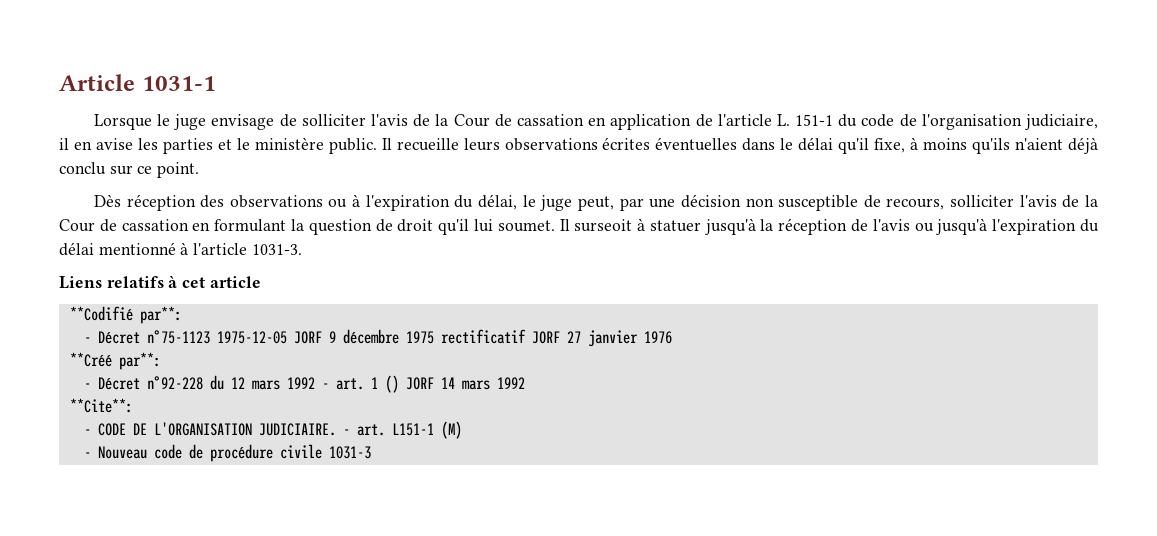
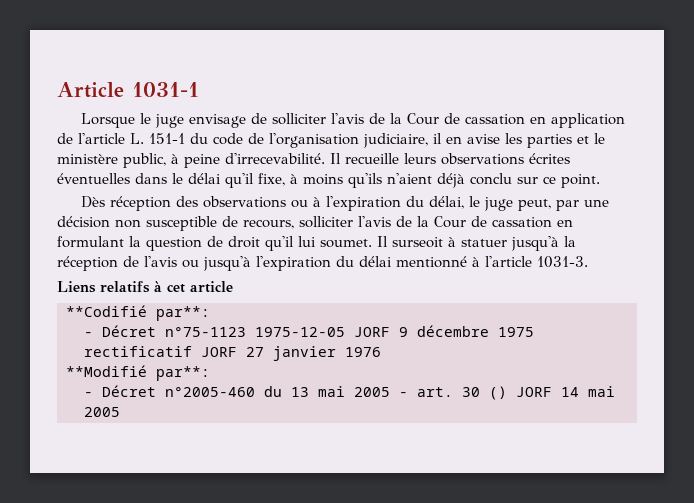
- Lorsque le juge envisage de solliciter l'avis de la Cour de cassation en application de l'article L. 151-1 du code de l'organisation judiciaire, il en avise les parties et le ministère public.
+ Lorsque le juge envisage de solliciter l'avis de la Cour de cassation en application de l'article L. 151-1 du code de l'organisation judiciaire, il en avise les parties et le ministère public, à peine d'irrecevabilité.
- **Créé par**:
- - Décret n°92-228 du 12 mars 1992 - art. 1 () JORF 14 mars 1992
- **Cite**:
- - CODE DE L'ORGANISATION JUDICIAIRE. - art. L151-1 (M)
- - Nouveau code de procédure civile 1031-3
+ **Modifié par**:
+ - Décret n°2005-460 du 13 mai 2005 - art. 30 () JORF 14 mai 2005

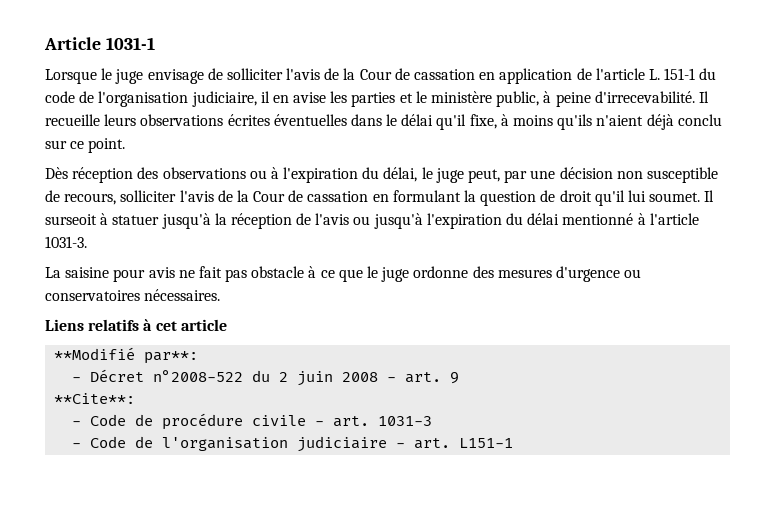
+ La saisine pour avis ne fait pas obstacle à ce que le juge ordonne des mesures d'urgence ou conservatoires nécessaires.
- **Codifié par**:
- - Décret n°75-1123 1975-12-05 JORF 9 décembre 1975 rectificatif JORF 27 janvier 1976
  **Modifié par**:
- - Décret n°2005-460 du 13 mai 2005 - art. 30 () JORF 14 mai 2005
+ - Décret n°2008-522 du 2 juin 2008 - art. 9
+ **Cite**:
+ - Code de procédure civile - art. 1031-3
+ - Code de l'organisation judiciaire - art. L151-1

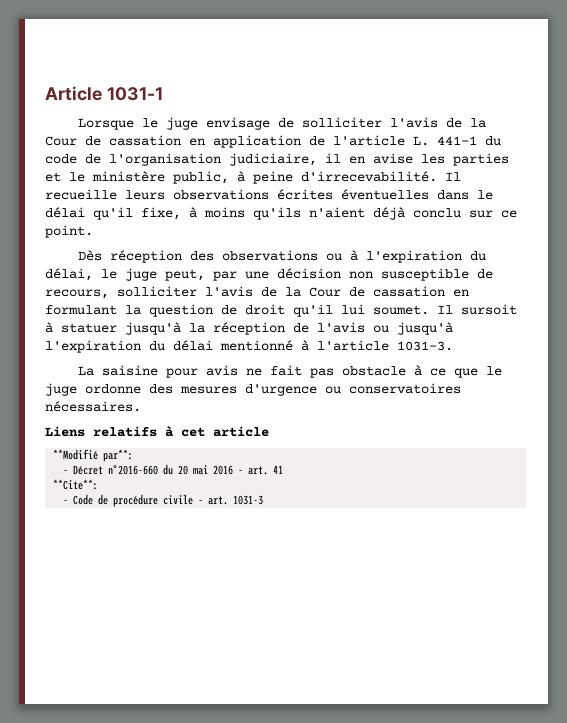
- Lorsque le juge envisage de solliciter l'avis de la Cour de cassation en application de l'article L. 151-1 du code de l'organisation judiciaire, il en avise les parties et le ministère public, à peine d'irrecevabilité.
+ Lorsque le juge envisage de solliciter l'avis de la Cour de cassation en application de l'article L. 441-1 du code de l'organisation judiciaire, il en avise les parties et le ministère public, à peine d'irrecevabilité.
- Il surseoit à statuer jusqu'à la réception de l'avis ou jusqu'à l'expiration du délai mentionné à l'article 1031-3.
+ Il sursoit à statuer jusqu'à la réception de l'avis ou jusqu'à l'expiration du délai mentionné à l'article 1031-3.
- - Décret n°2008-522 du 2 juin 2008 - art. 9
+ - Décret n°2016-660 du 20 mai 2016 - art. 41
- - Code de l'organisation judiciaire - art. L151-1

